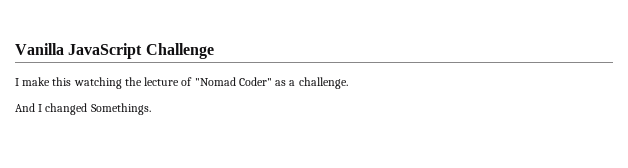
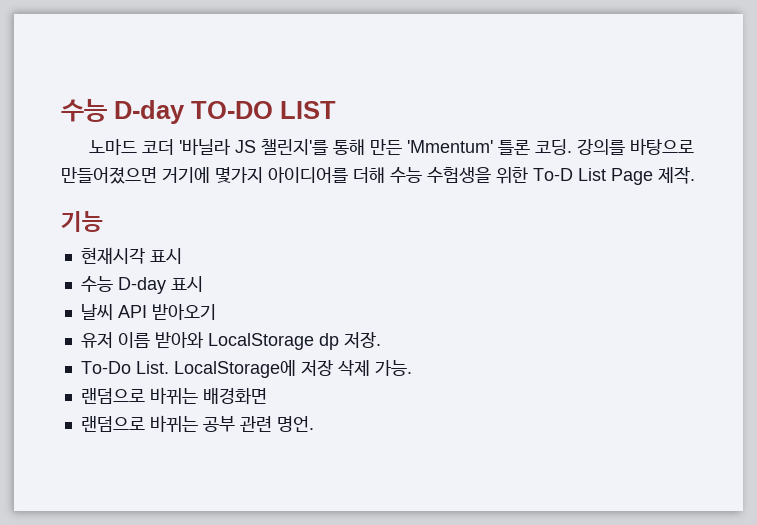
- Vanilla JavaScript Challenge
- I make this watching the lecture of "Nomad Coder" as a challenge.
- And I changed Somethings.
+ 수능 D-day TO-DO LIST
+ 노마드 코더 '바닐라 JS 챌린지'를 통해 만든 'Mmentum' 틀론 코딩. 강의를 바탕으로 만들어졌으면 거기에 몇가지 아이디어를 더해 수능 수험생을 위한 To-D List Page 제작.
+ 기능
+ 현재시각 표시
+ 수능 D-day 표시
+ 날씨 API 받아오기
+ 유저 이름 받아와 LocalStorage dp 저장.
+ To-Do List. LocalStorage에 저장 삭제 가능.
+ 랜덤으로 바뀌는 배경화면
+ 랜덤으로 바뀌는 공부 관련 명언.

